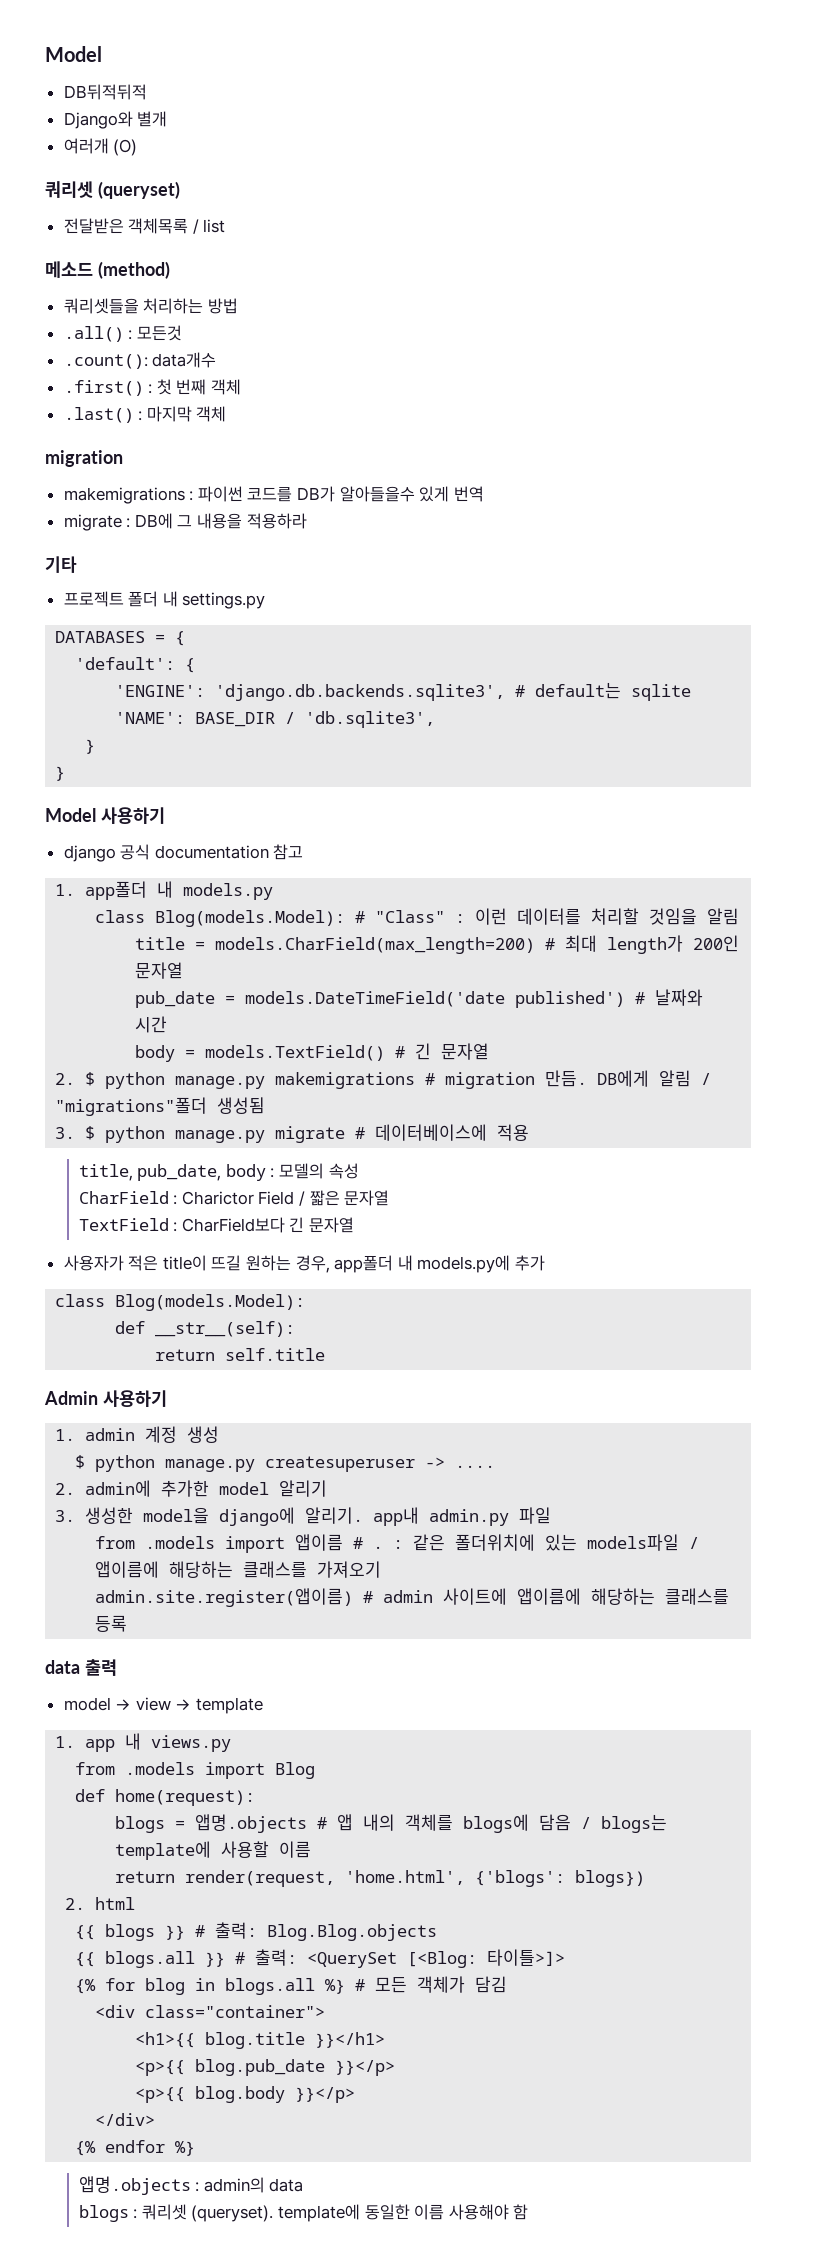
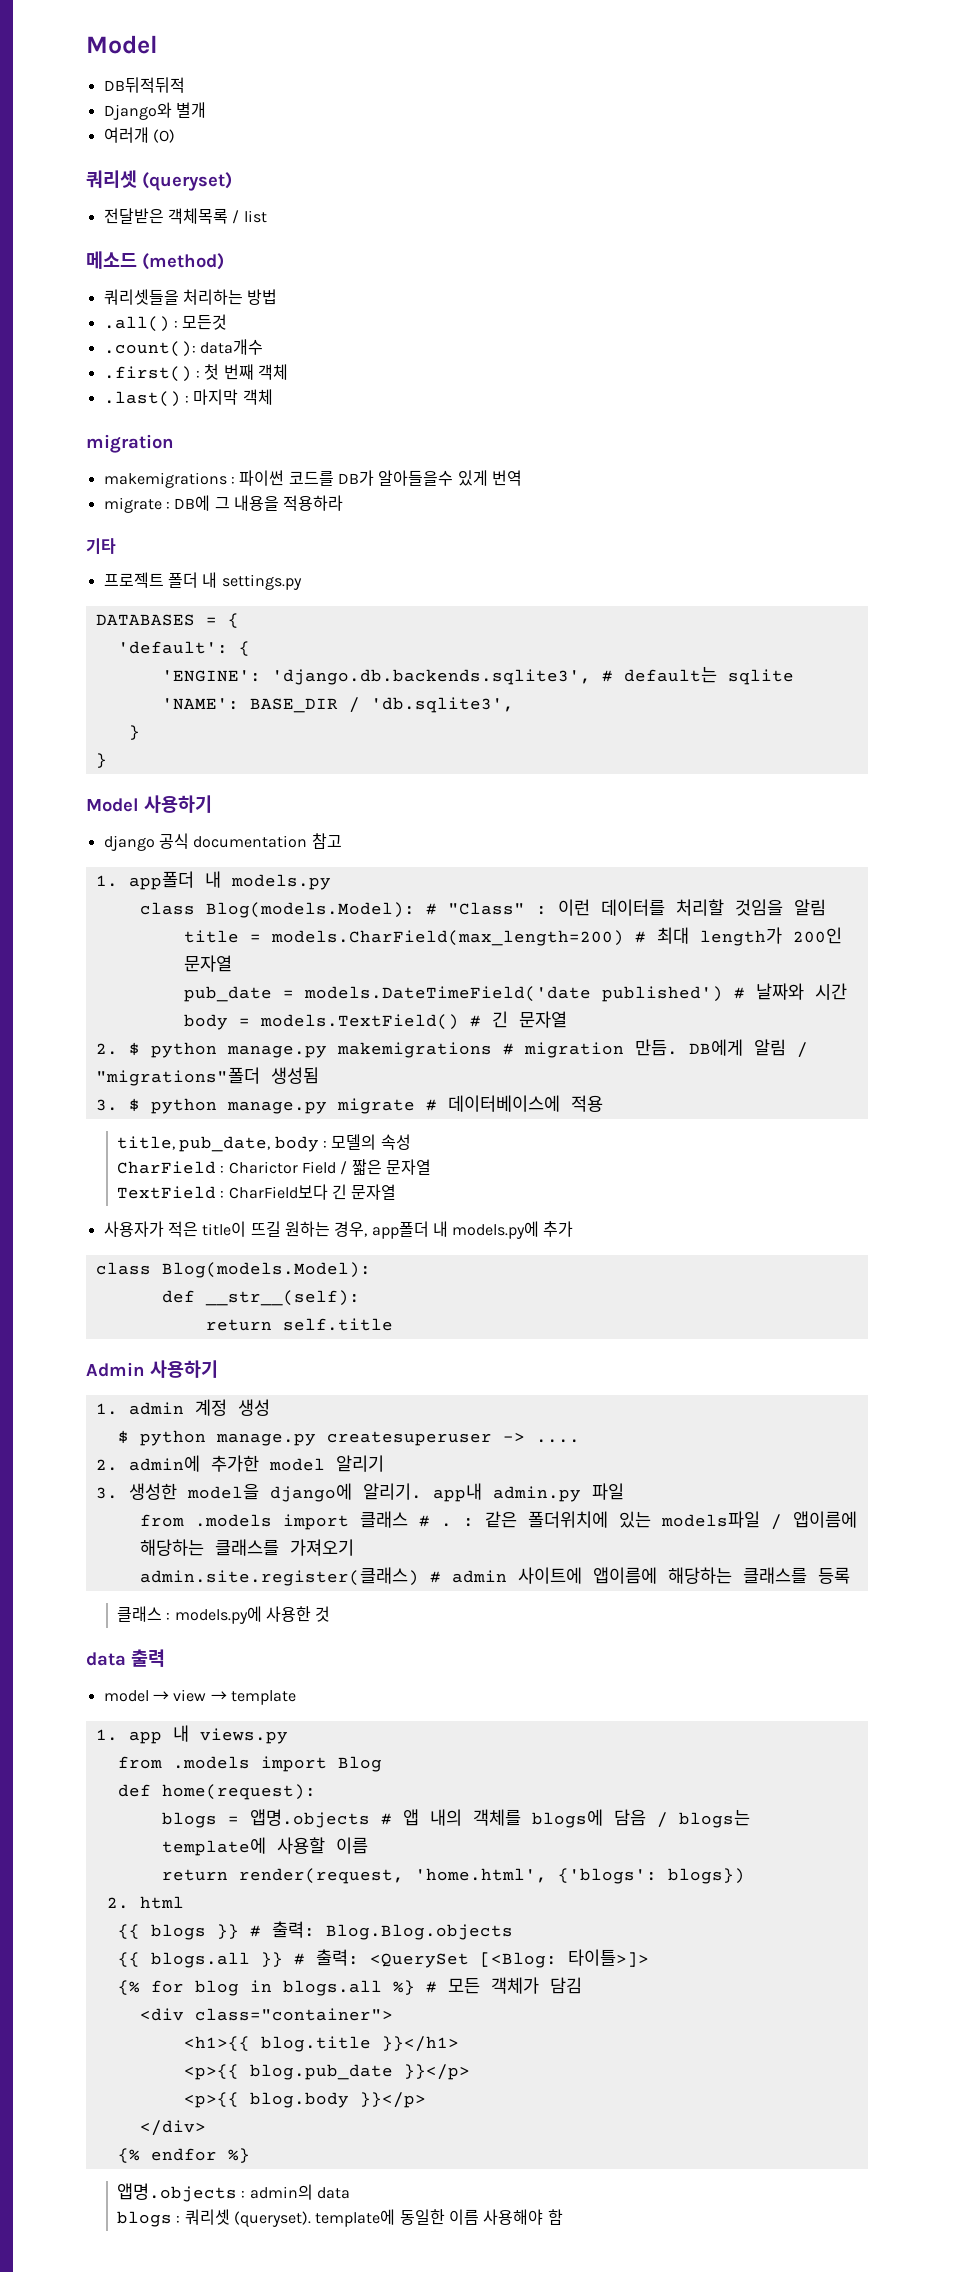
- from .models import 앱이름 # . : 같은 폴더위치에 있는 models파일 / 앱이름에 해당하는 클래스를 가져오기
+ from .models import 클래스 # . : 같은 폴더위치에 있는 models파일 / 앱이름에 해당하는 클래스를 가져오기
- admin.site.register(앱이름) # admin 사이트에 앱이름에 해당하는 클래스를 등록
+ admin.site.register(클래스) # admin 사이트에 앱이름에 해당하는 클래스를 등록
+ 클래스 : models.py에 사용한 것

